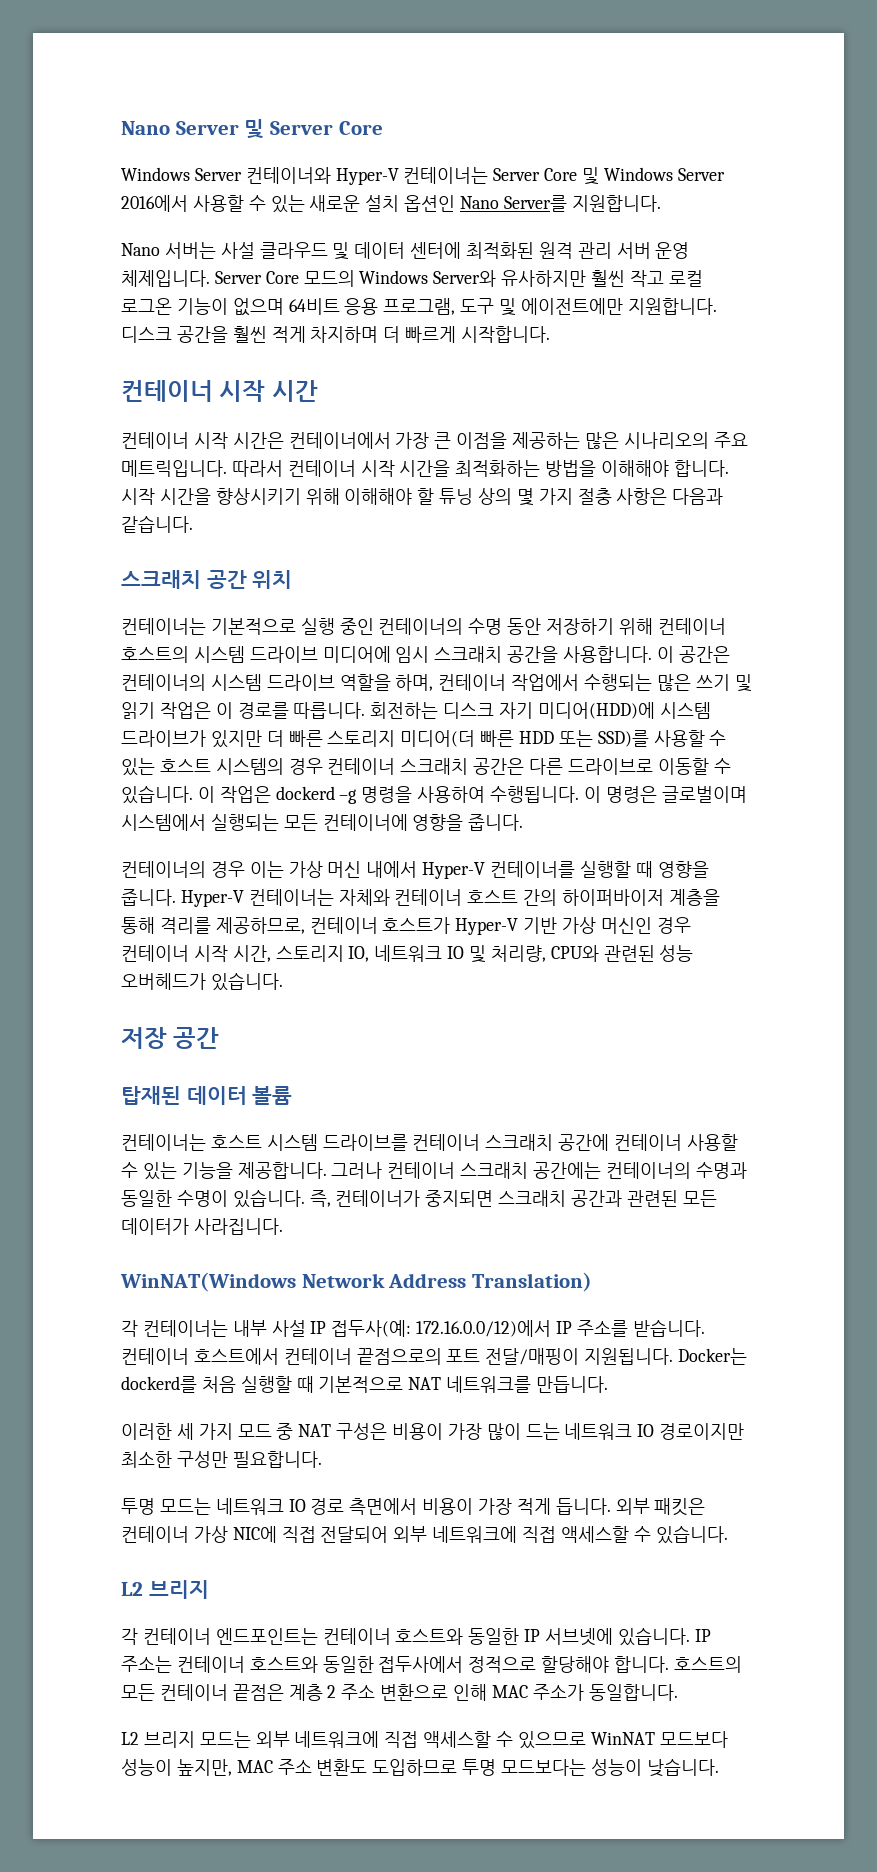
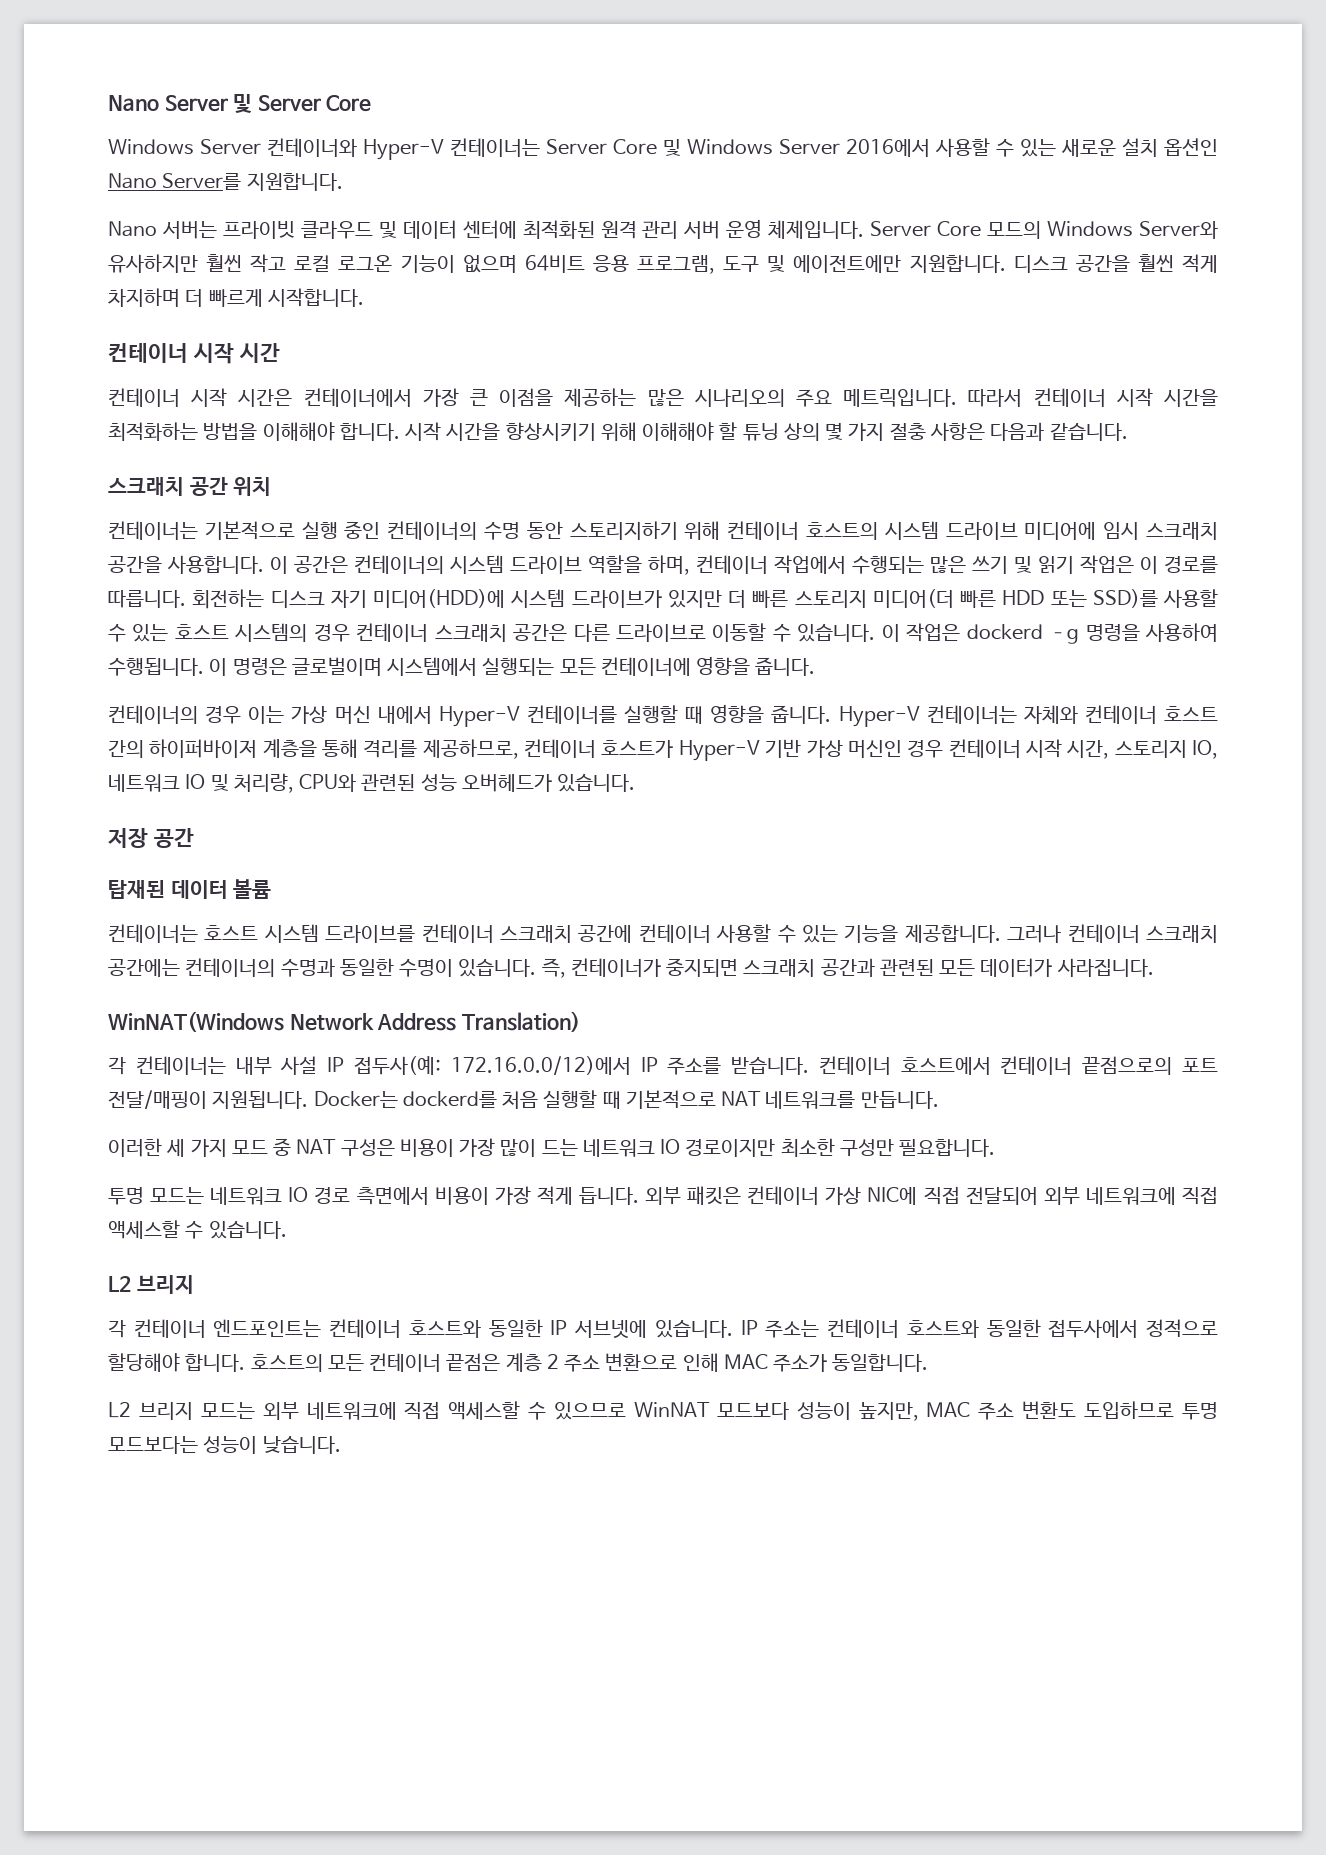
- Nano 서버는 사설 클라우드 및 데이터 센터에 최적화된 원격 관리 서버 운영 체제입니다.
+ Nano 서버는 프라이빗 클라우드 및 데이터 센터에 최적화된 원격 관리 서버 운영 체제입니다.
- 컨테이너는 기본적으로 실행 중인 컨테이너의 수명 동안 저장하기 위해 컨테이너 호스트의 시스템 드라이브 미디어에 임시 스크래치 공간을 사용합니다.
+ 컨테이너는 기본적으로 실행 중인 컨테이너의 수명 동안 스토리지하기 위해 컨테이너 호스트의 시스템 드라이브 미디어에 임시 스크래치 공간을 사용합니다.

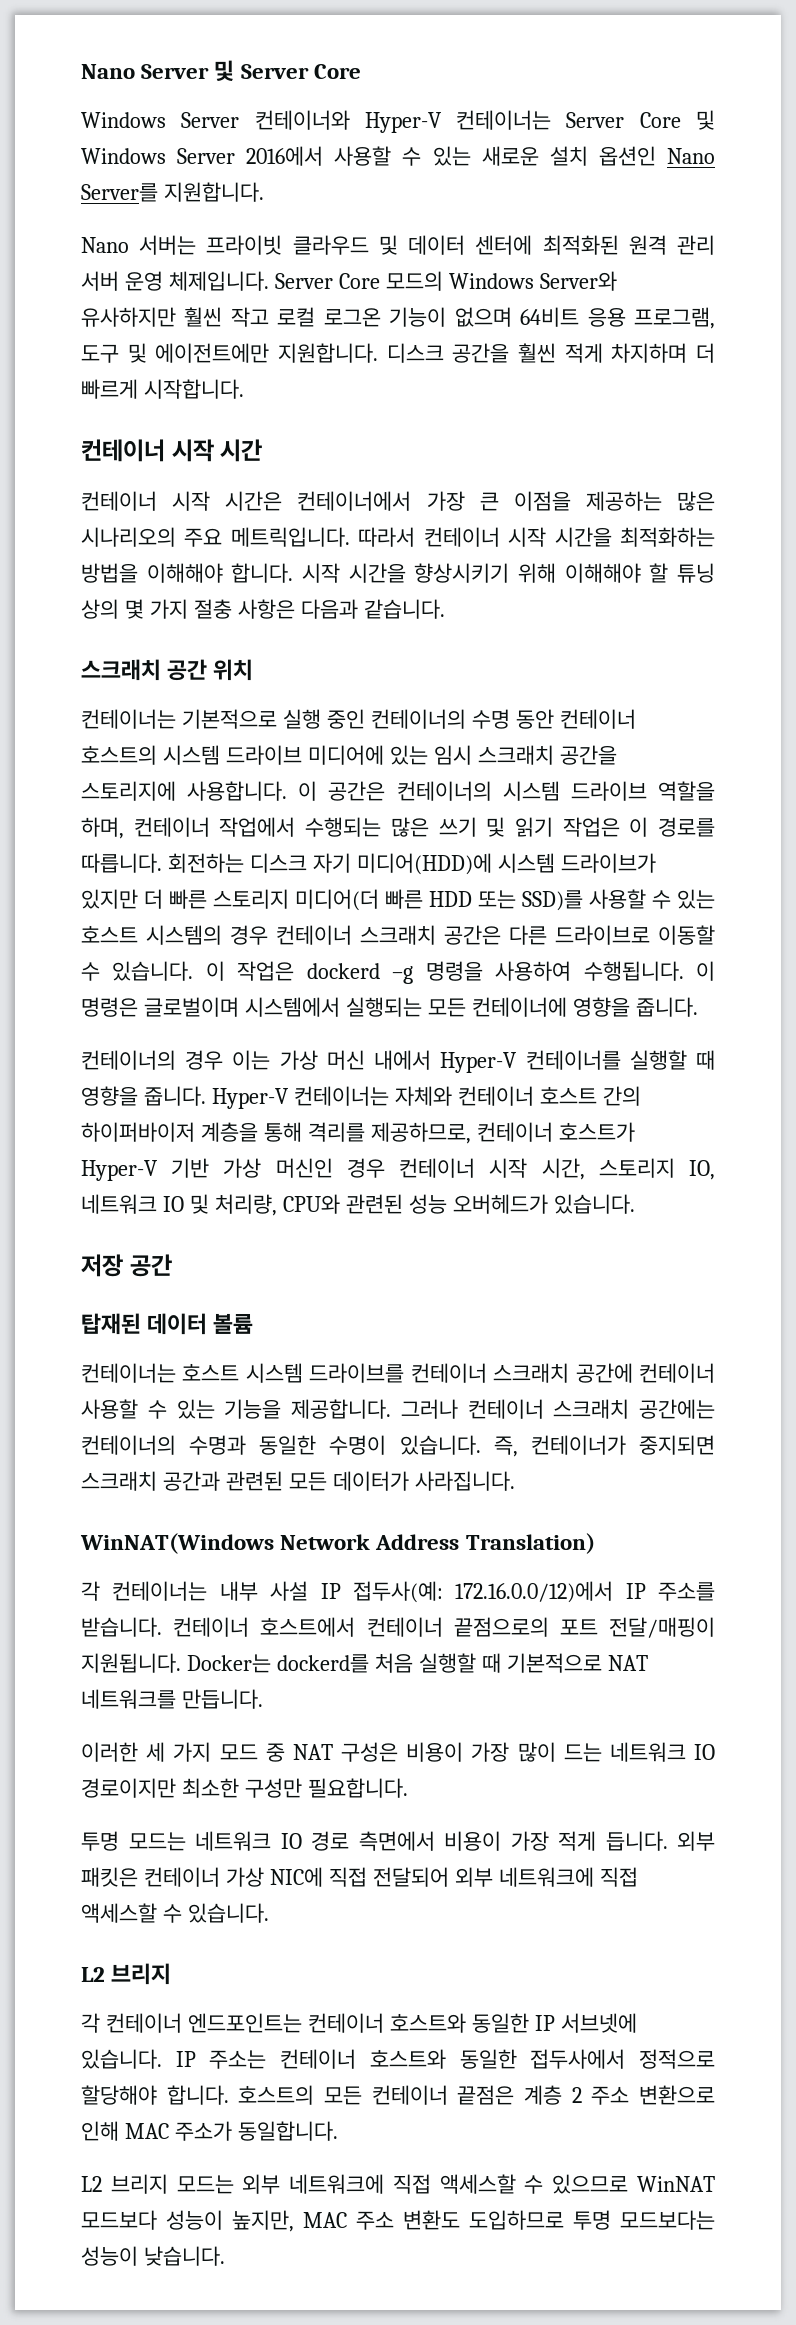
- 컨테이너는 기본적으로 실행 중인 컨테이너의 수명 동안 스토리지하기 위해 컨테이너 호스트의 시스템 드라이브 미디어에 임시 스크래치 공간을 사용합니다.
+ 컨테이너는 기본적으로 실행 중인 컨테이너의 수명 동안 컨테이너 호스트의 시스템 드라이브 미디어에 있는 임시 스크래치 공간을 스토리지에 사용합니다.

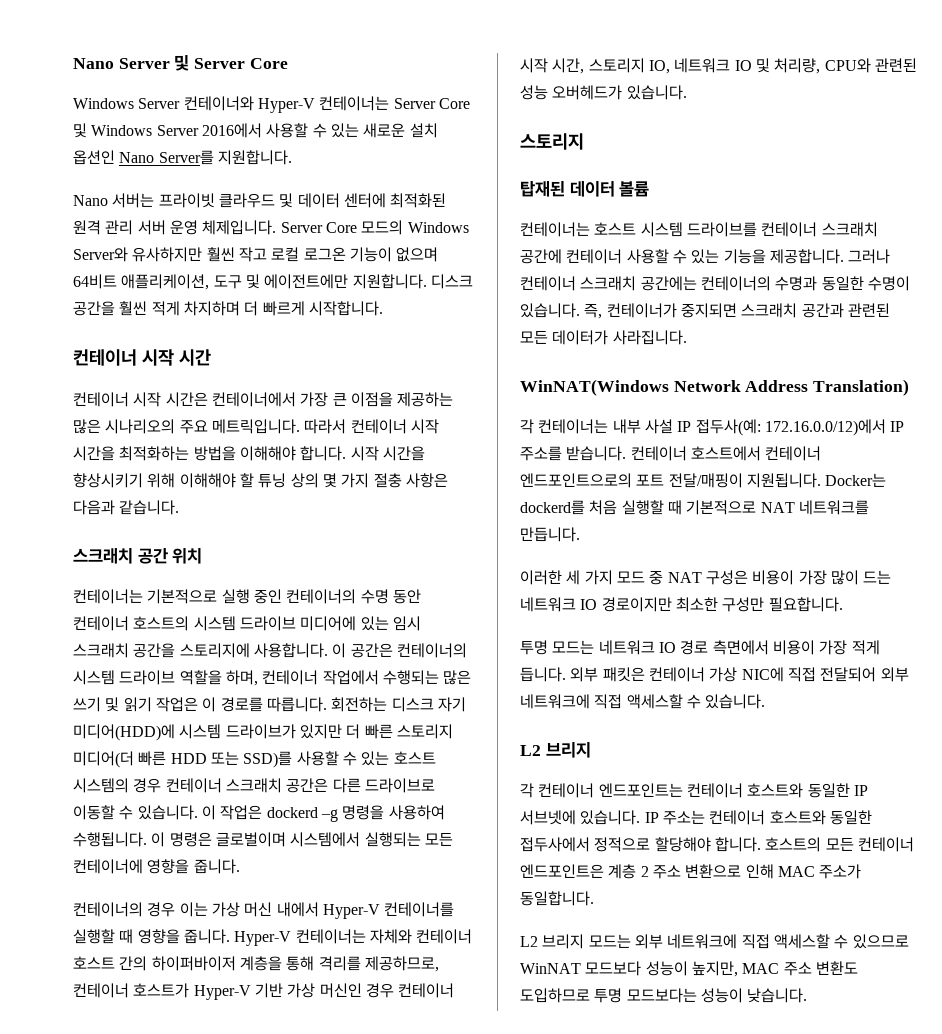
- Server Core 모드의 Windows Server와 유사하지만 훨씬 작고 로컬 로그온 기능이 없으며 64비트 응용 프로그램, 도구 및 에이전트에만 지원합니다.
+ Server Core 모드의 Windows Server와 유사하지만 훨씬 작고 로컬 로그온 기능이 없으며 64비트 애플리케이션, 도구 및 에이전트에만 지원합니다.
  Hyper-V 컨테이너는 자체와 컨테이너 호스트 간의 하이퍼바이저 계층을 통해 격리를 제공하므로, 컨테이너 호스트가 Hyper-V 기반 가상 머신인 경우 컨테이너 시작 시간, 스토리지 IO, 네트워크 IO 및 처리량, CPU와 관련된 성능 오버헤드가 있습니다.
- 저장 공간
+ 스토리지
- 컨테이너 호스트에서 컨테이너 끝점으로의 포트 전달/매핑이 지원됩니다.
+ 컨테이너 호스트에서 컨테이너 엔드포인트으로의 포트 전달/매핑이 지원됩니다.
- 호스트의 모든 컨테이너 끝점은 계층 2 주소 변환으로 인해 MAC 주소가 동일합니다.
+ 호스트의 모든 컨테이너 엔드포인트은 계층 2 주소 변환으로 인해 MAC 주소가 동일합니다.

